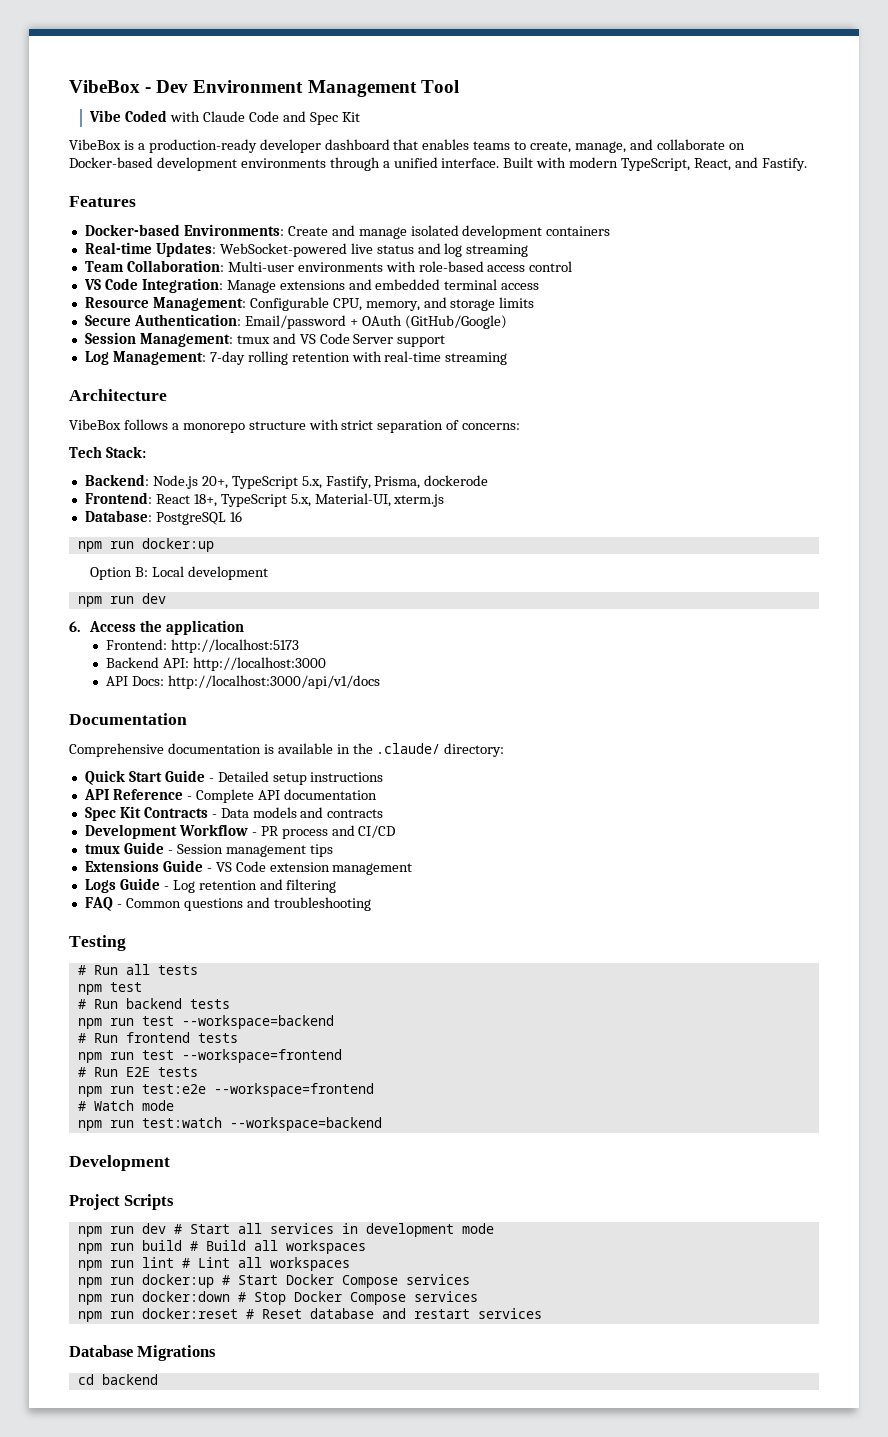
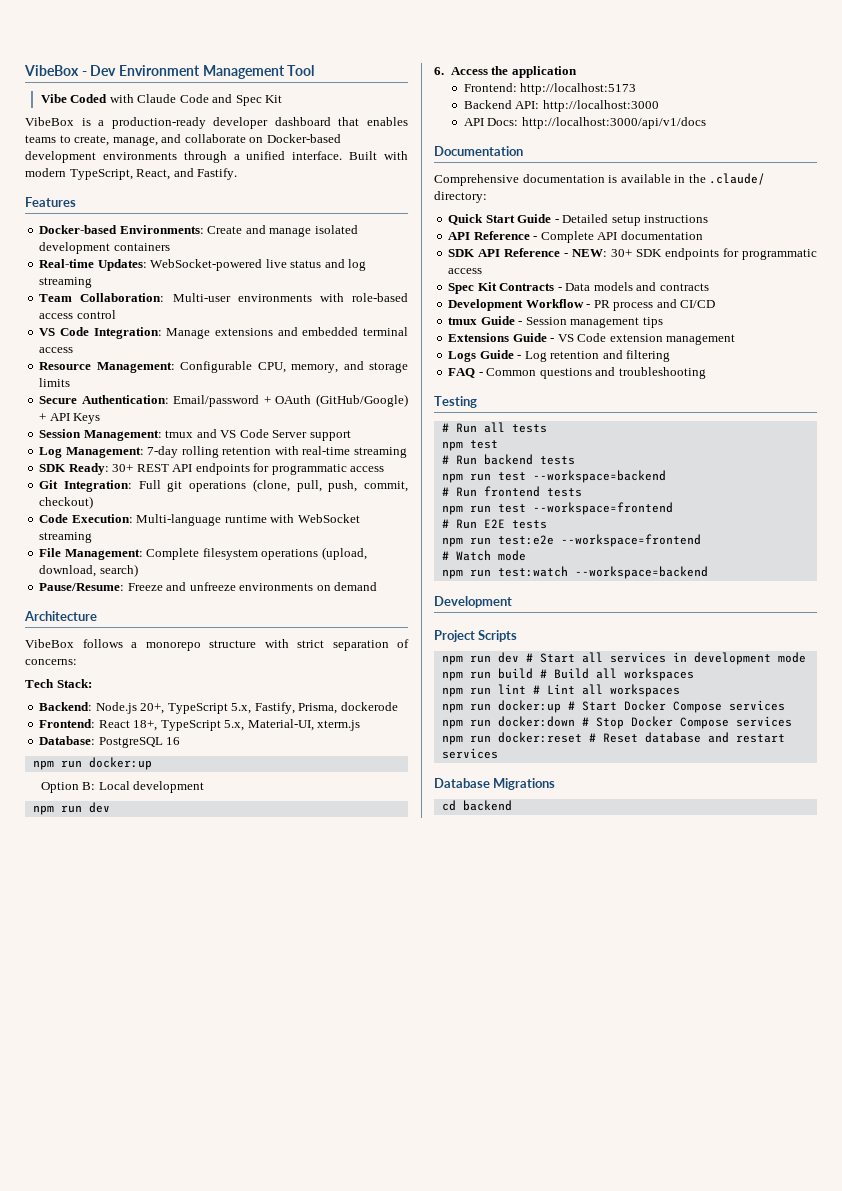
- Secure Authentication: Email/password + OAuth (GitHub/Google)
+ Secure Authentication: Email/password + OAuth (GitHub/Google) + API Keys
+ SDK Ready: 30+ REST API endpoints for programmatic access
+ Git Integration: Full git operations (clone, pull, push, commit, checkout)
+ Code Execution: Multi-language runtime with WebSocket streaming
+ File Management: Complete filesystem operations (upload, download, search)
+ Pause/Resume: Freeze and unfreeze environments on demand
+ SDK API Reference - NEW: 30+ SDK endpoints for programmatic access

